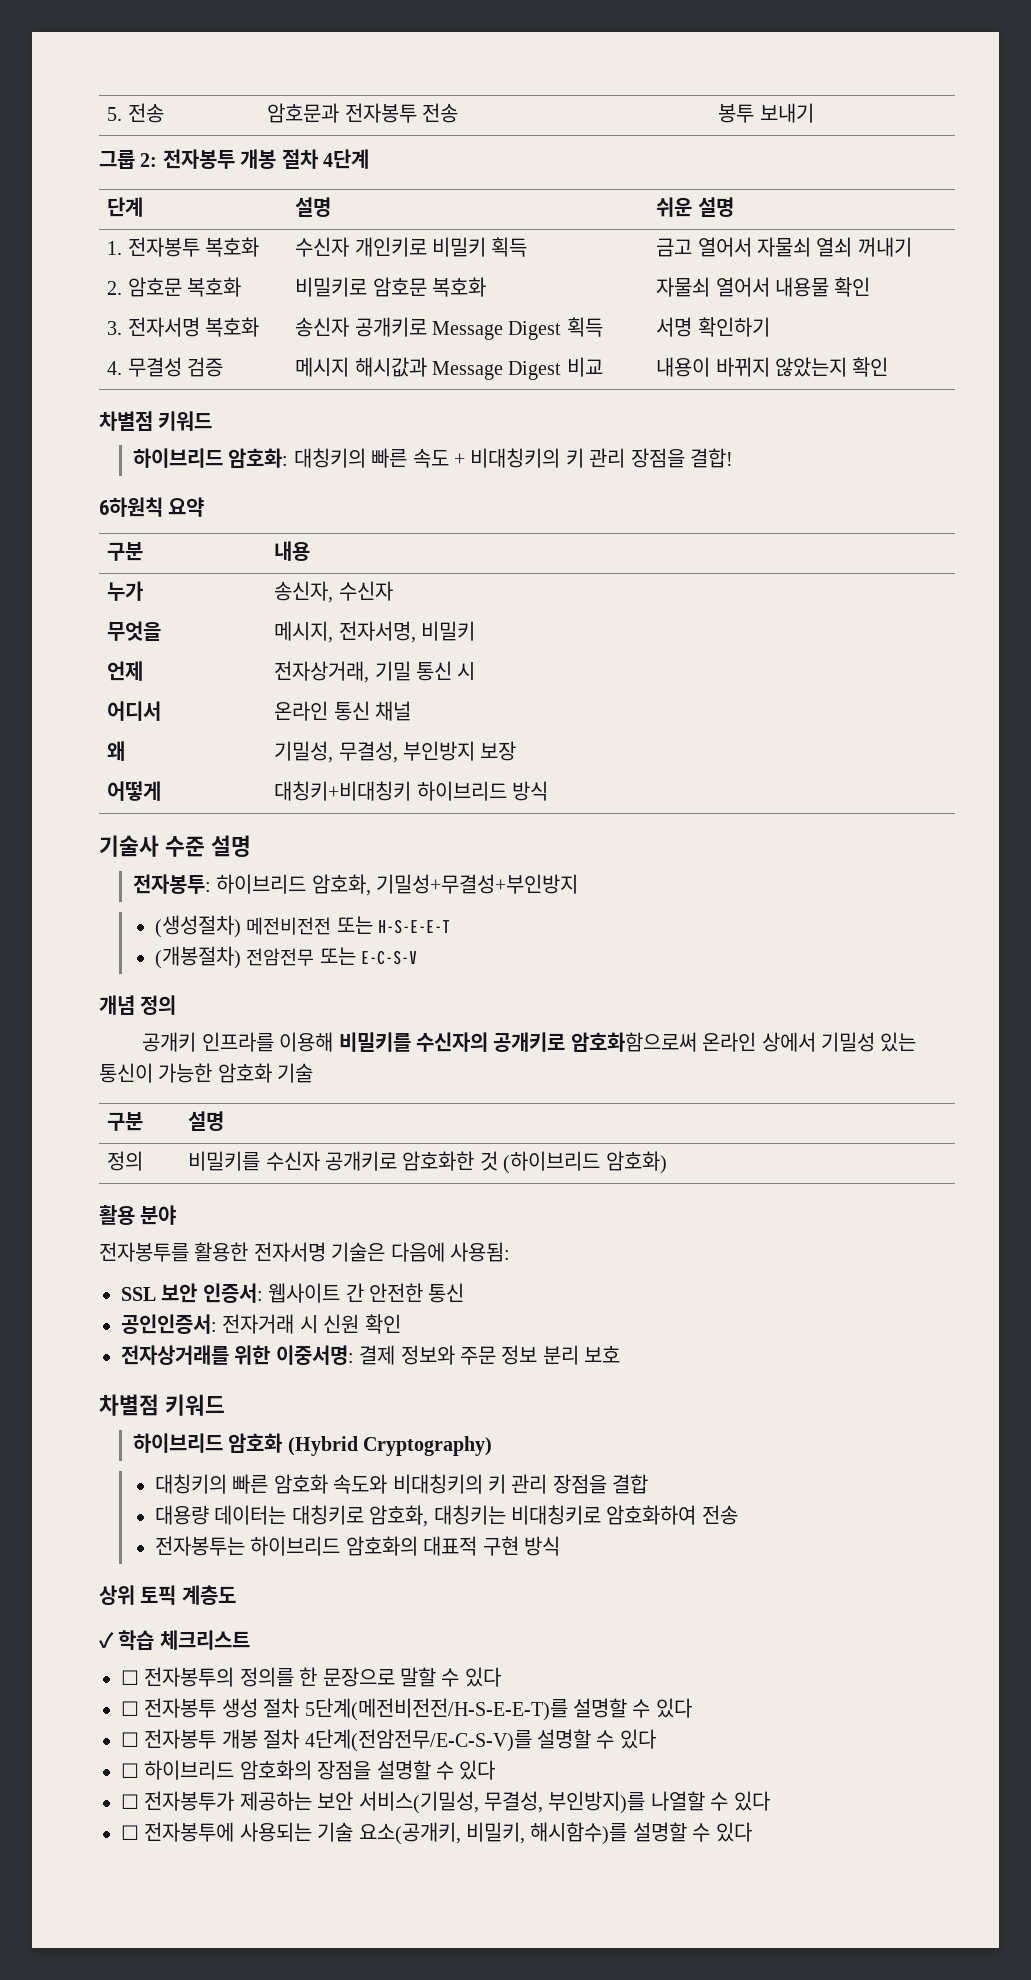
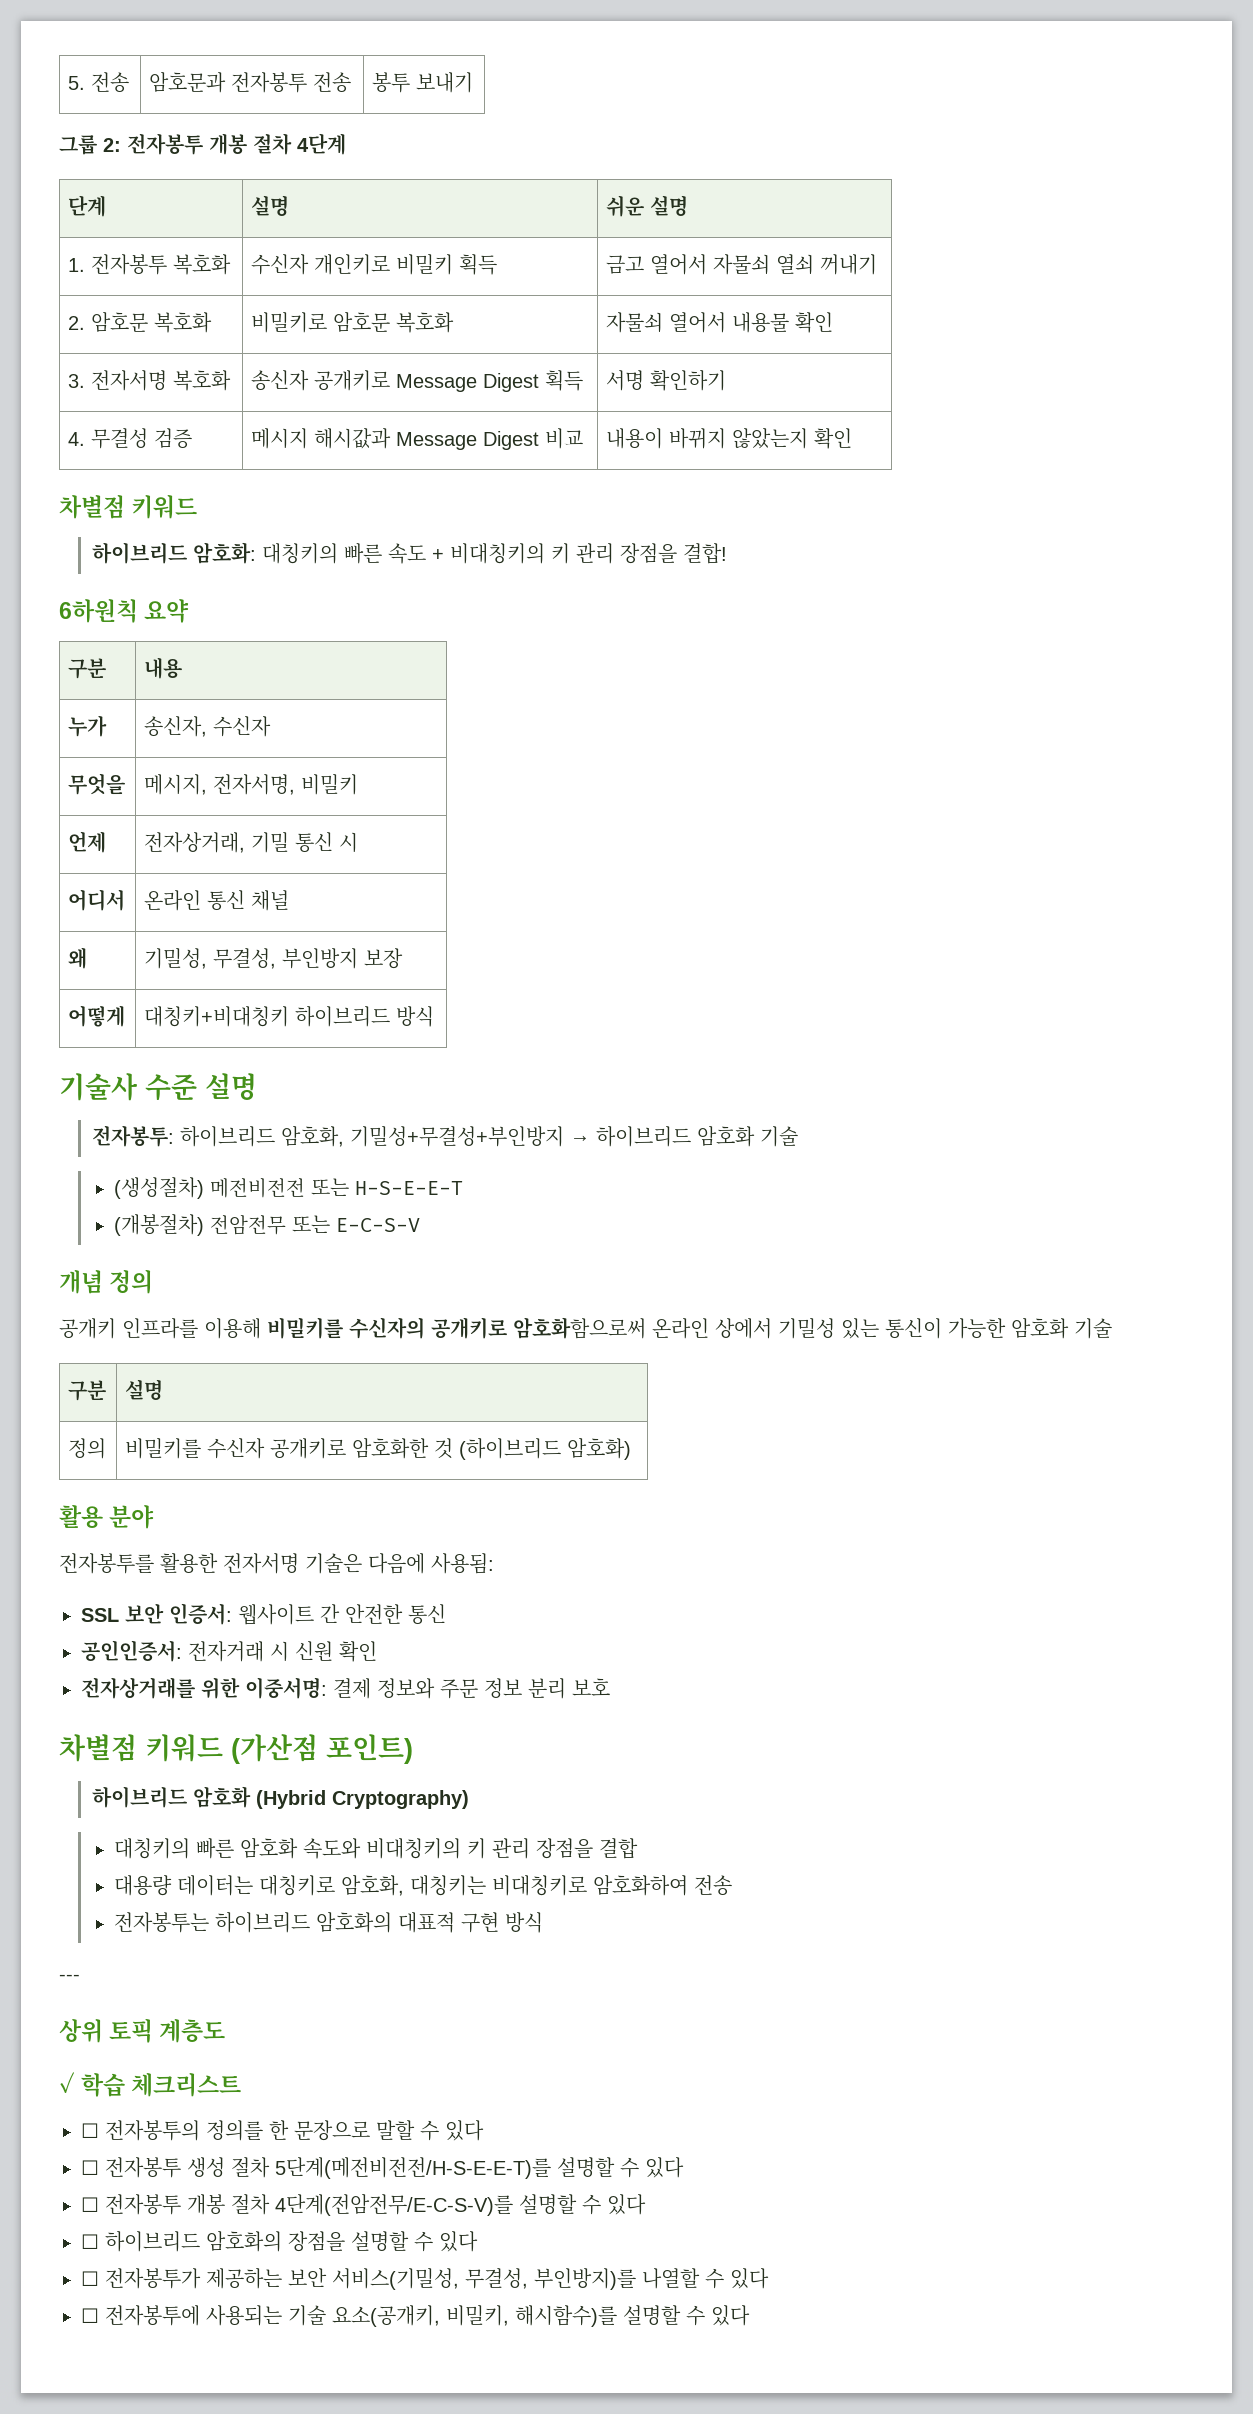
- 전자봉투: 하이브리드 암호화, 기밀성+무결성+부인방지
+ 전자봉투: 하이브리드 암호화, 기밀성+무결성+부인방지 → 하이브리드 암호화 기술
  전자상거래를 위한 이중서명: 결제 정보와 주문 정보 분리 보호
- 차별점 키워드
+ 차별점 키워드 (가산점 포인트)
+ ---

